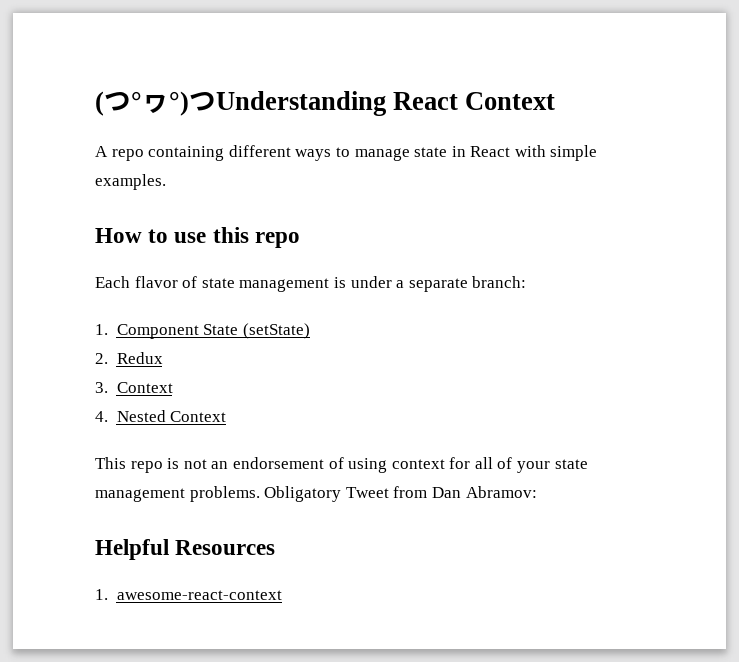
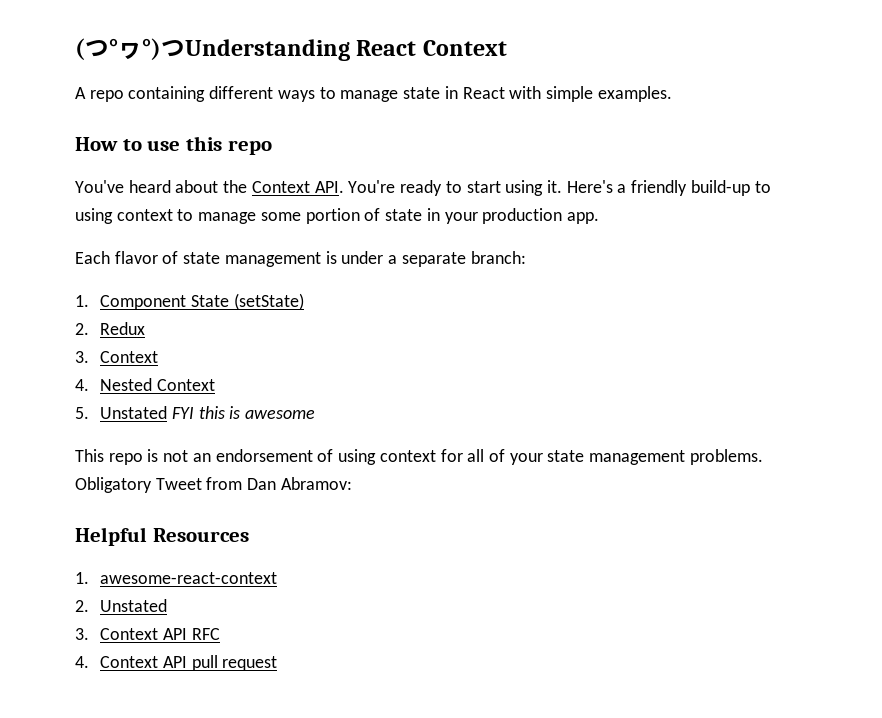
+ You've heard about the Context API. You're ready to start using it. Here's a friendly build-up to using context to manage some portion of state in your production app.
+ 5. Unstated FYI this is awesome
+ 2. Unstated
+ 3. Context API RFC
+ 4. Context API pull request

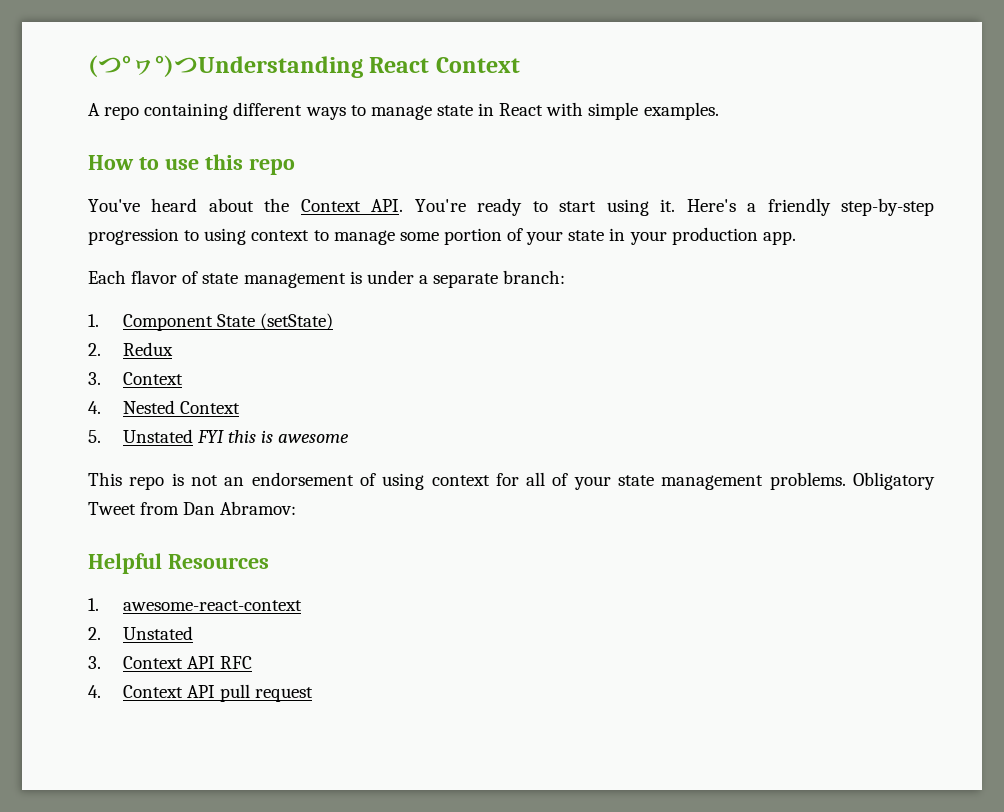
- Here's a friendly build-up to using context to manage some portion of state in your production app.
+ Here's a friendly step-by-step progression to using context to manage some portion of your state in your production app.

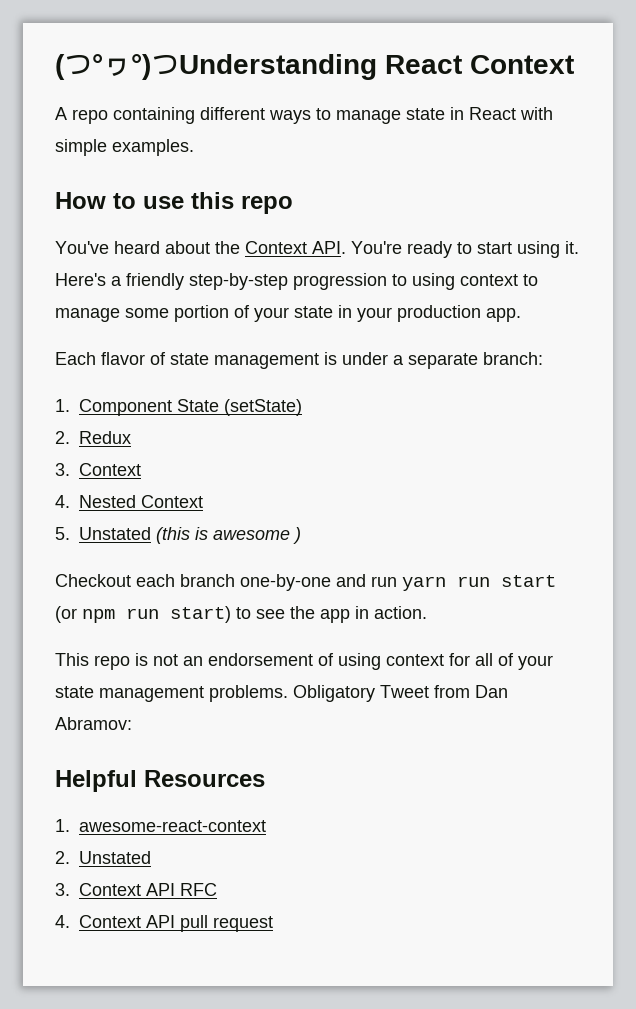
- 5. Unstated FYI this is awesome
+ 5. Unstated (this is awesome )
+ Checkout each branch one-by-one and run yarn run start (or npm run start) to see the app in action.

